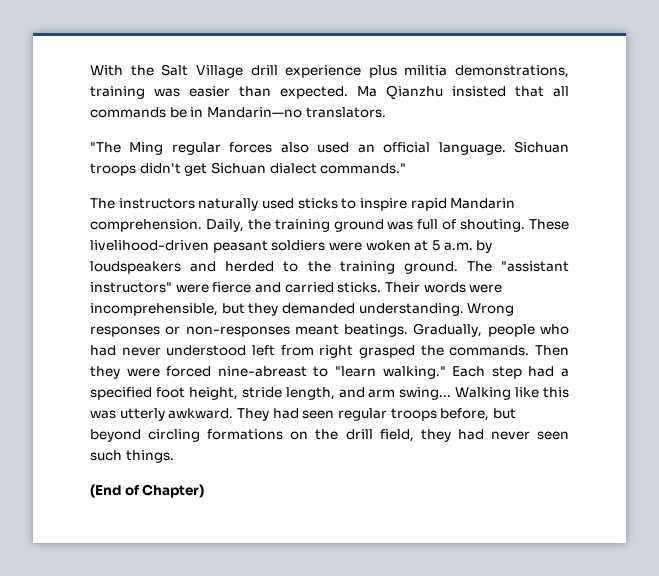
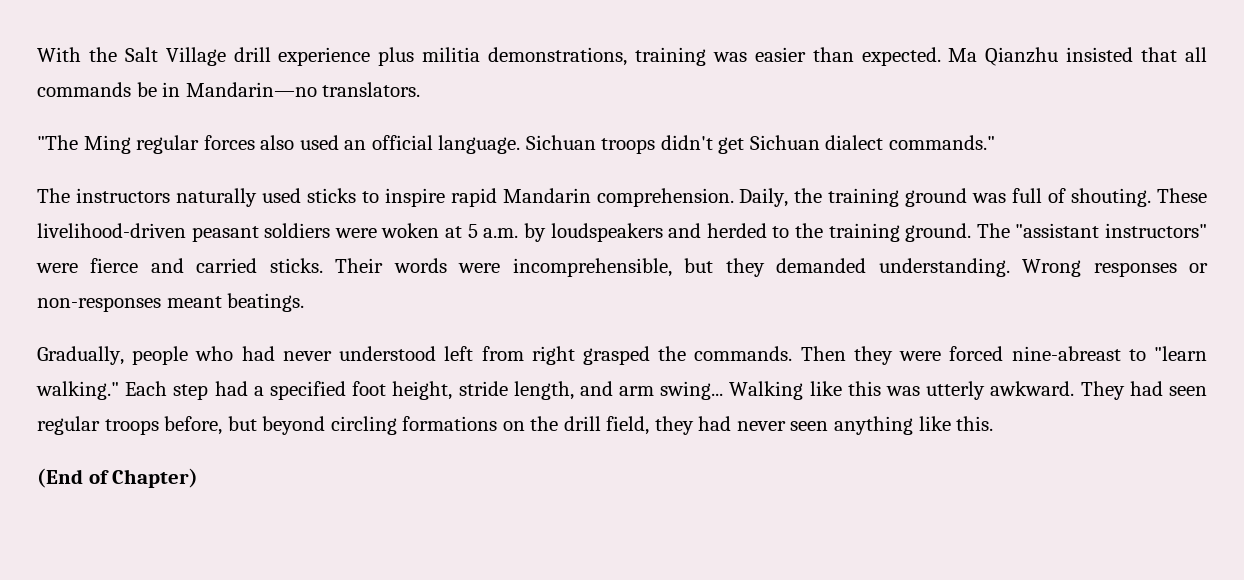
- Wrong responses or non-responses meant beatings. Gradually, people who had never understood left from right grasped the commands.
+ Wrong responses or non-responses meant beatings.
+ Gradually, people who had never understood left from right grasped the commands.
- They had seen regular troops before, but beyond circling formations on the drill field, they had never seen such things.
+ They had seen regular troops before, but beyond circling formations on the drill field, they had never seen anything like this.

